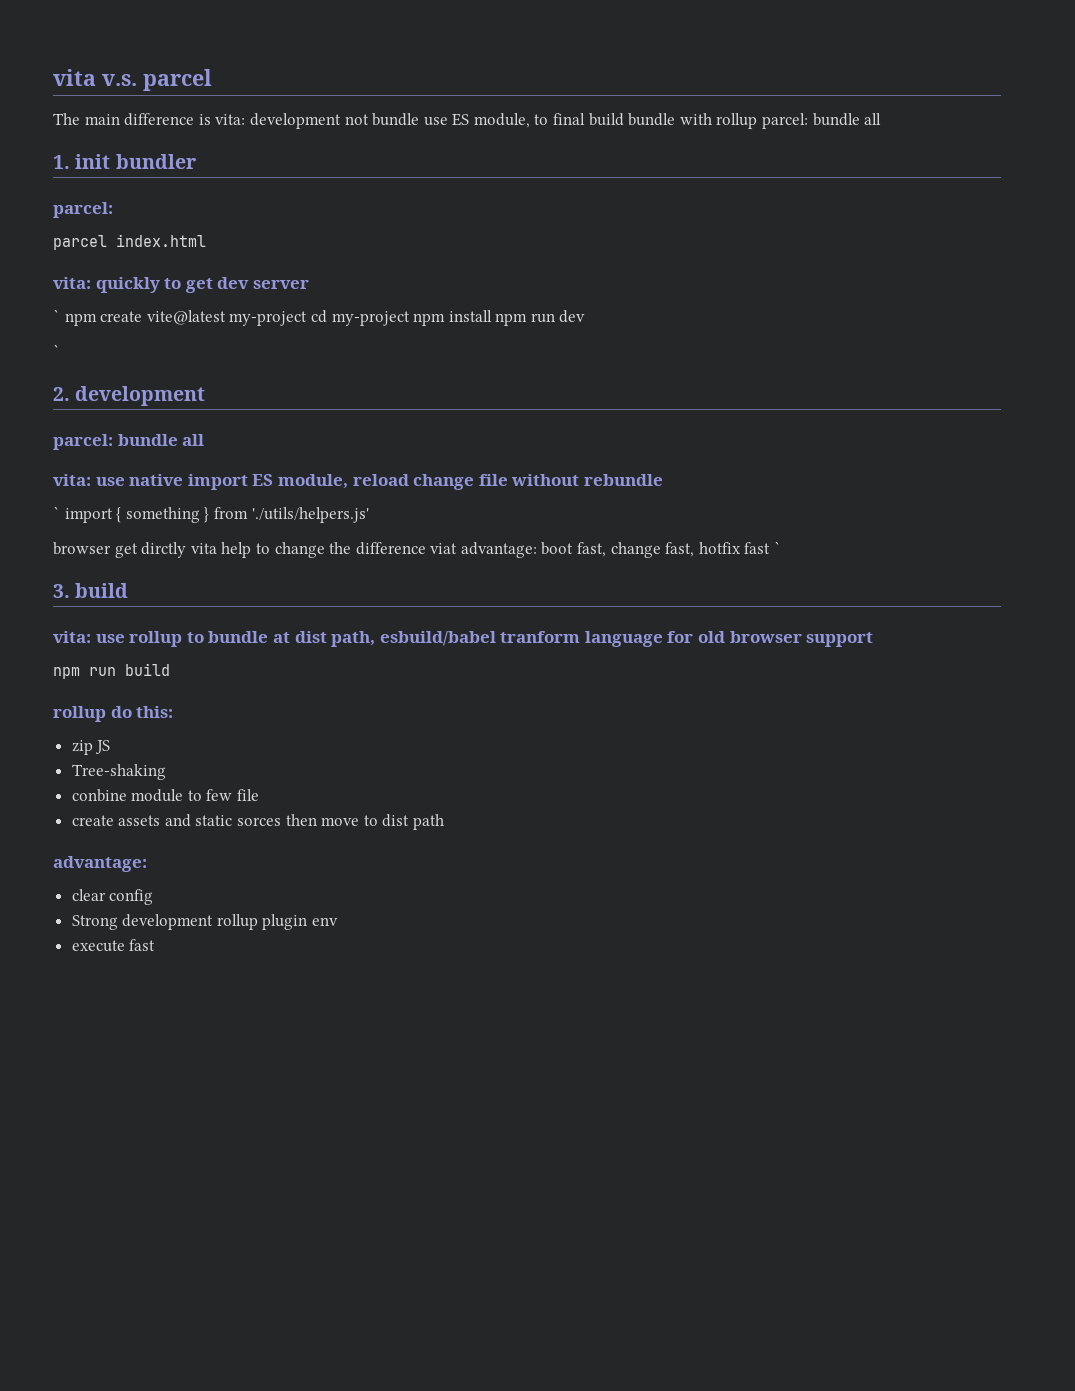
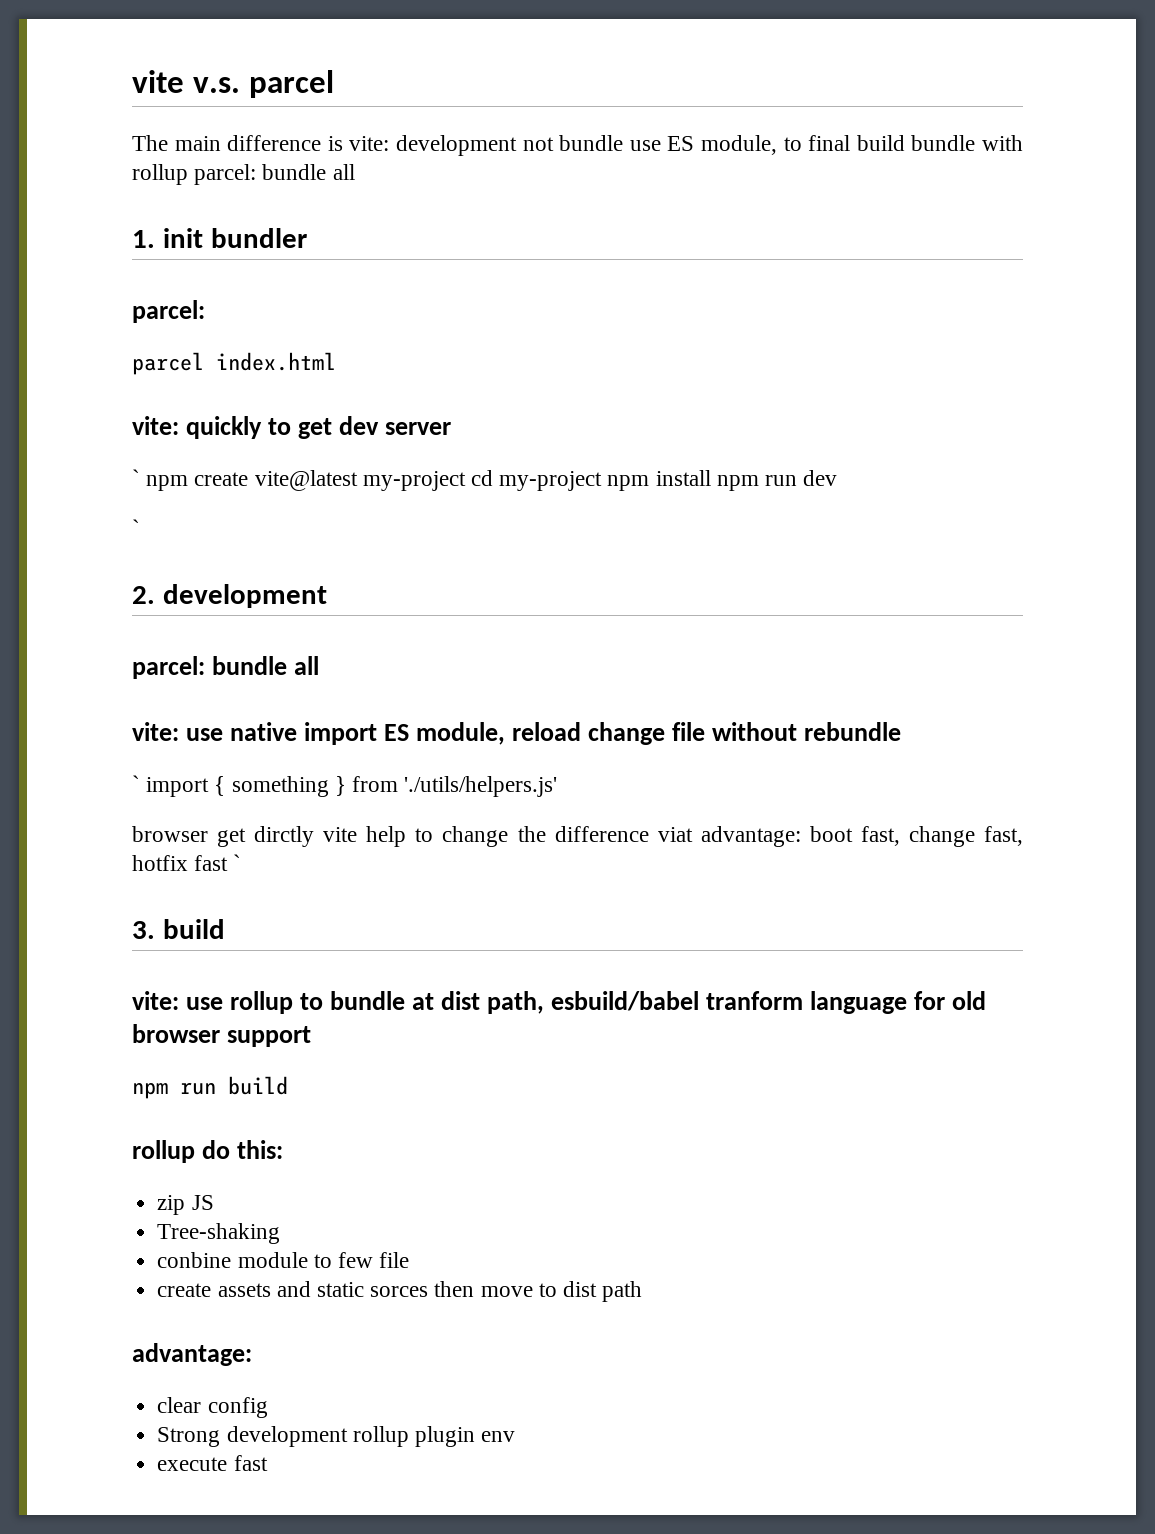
- vita v.s. parcel
+ vite v.s. parcel
- The main difference is vita: development not bundle use ES module, to final build bundle with rollup parcel: bundle all
+ The main difference is vite: development not bundle use ES module, to final build bundle with rollup parcel: bundle all
- vita: quickly to get dev server
+ vite: quickly to get dev server
- vita: use native import ES module, reload change file without rebundle
+ vite: use native import ES module, reload change file without rebundle
- browser get dirctly vita help to change the difference viat advantage: boot fast, change fast, hotfix fast `
+ browser get dirctly vite help to change the difference viat advantage: boot fast, change fast, hotfix fast `
- vita: use rollup to bundle at dist path, esbuild/babel tranform language for old browser support
+ vite: use rollup to bundle at dist path, esbuild/babel tranform language for old browser support

